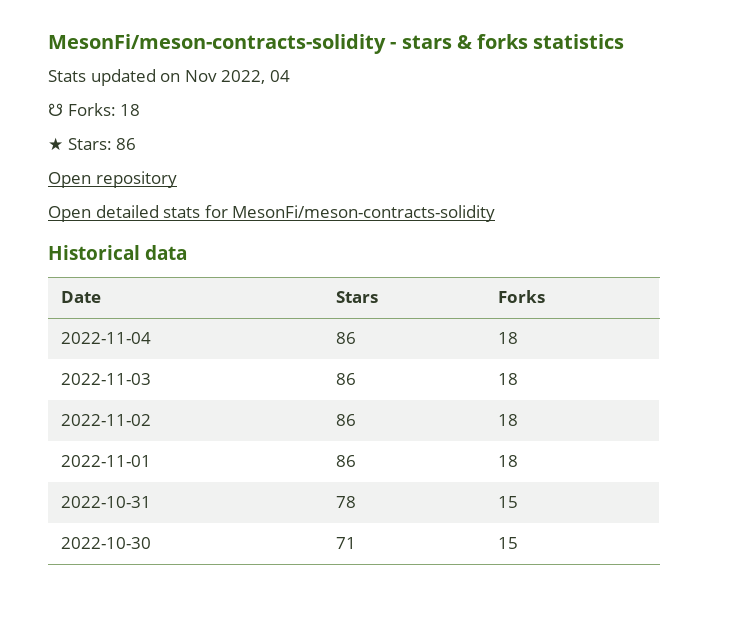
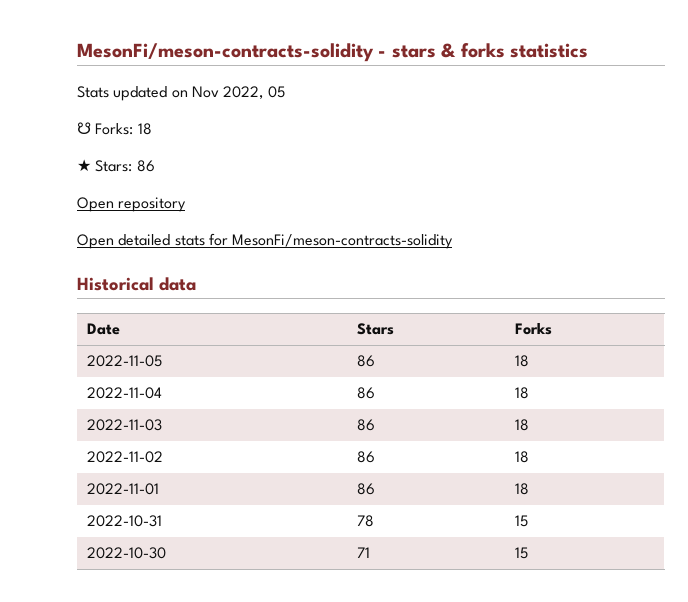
- Stats updated on Nov 2022, 04
+ Stats updated on Nov 2022, 05
+ 2022-11-05 | 86 | 18

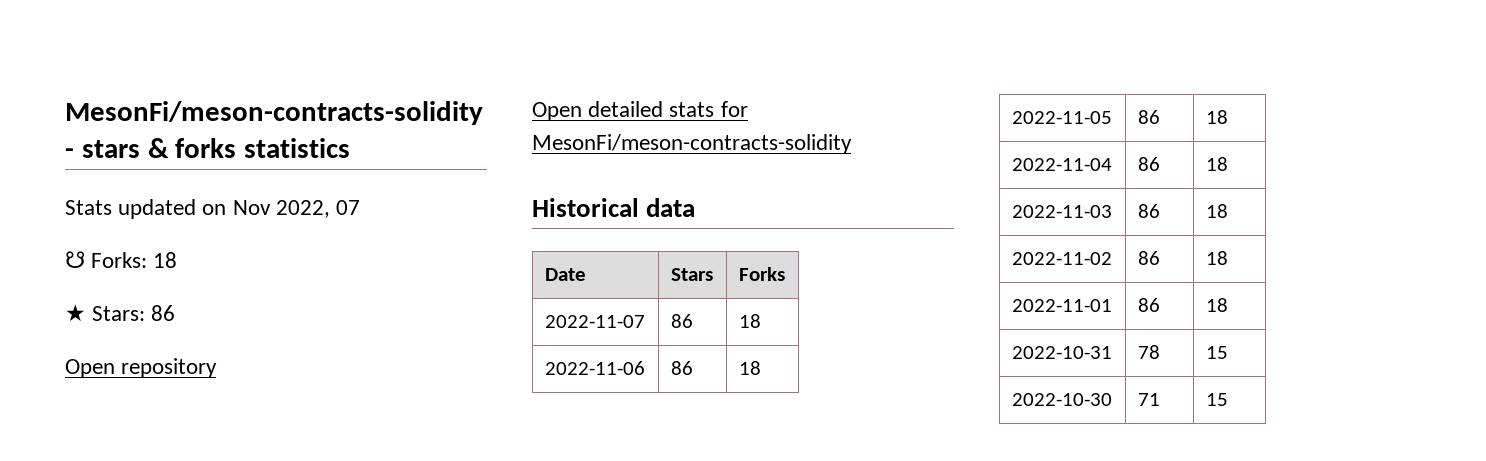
- Stats updated on Nov 2022, 05
+ Stats updated on Nov 2022, 07
+ 2022-11-07 | 86 | 18
+ 2022-11-06 | 86 | 18

